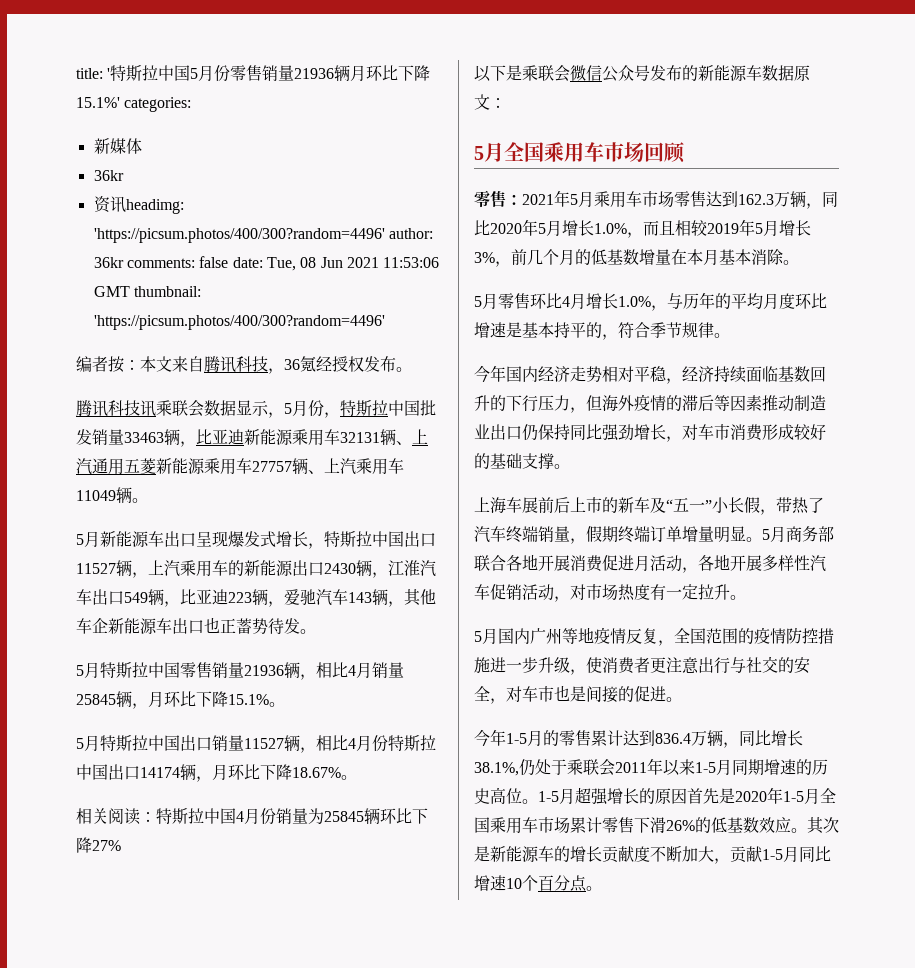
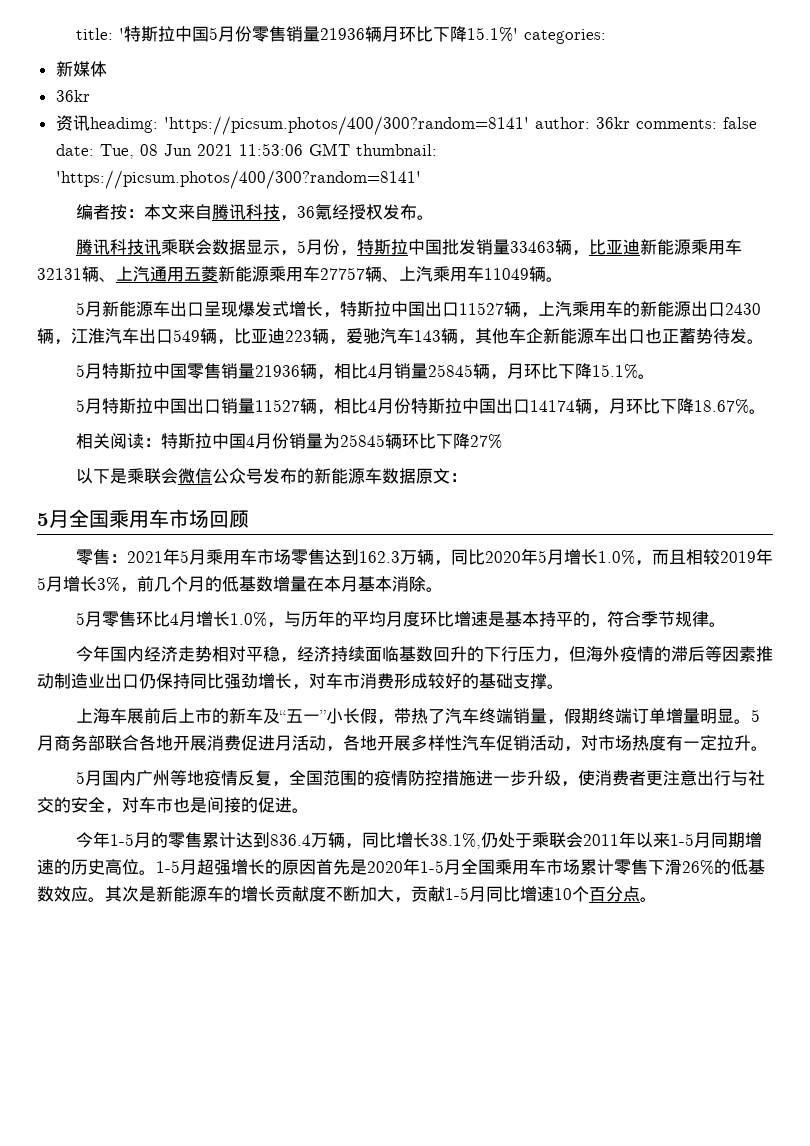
- 资讯headimg: 'https://picsum.photos/400/300?random=4496' author: 36kr comments: false date: Tue, 08 Jun 2021 11:53:06 GMT thumbnail: 'https://picsum.photos/400/300?random=4496'
+ 资讯headimg: 'https://picsum.photos/400/300?random=8141' author: 36kr comments: false date: Tue, 08 Jun 2021 11:53:06 GMT thumbnail: 'https://picsum.photos/400/300?random=8141'

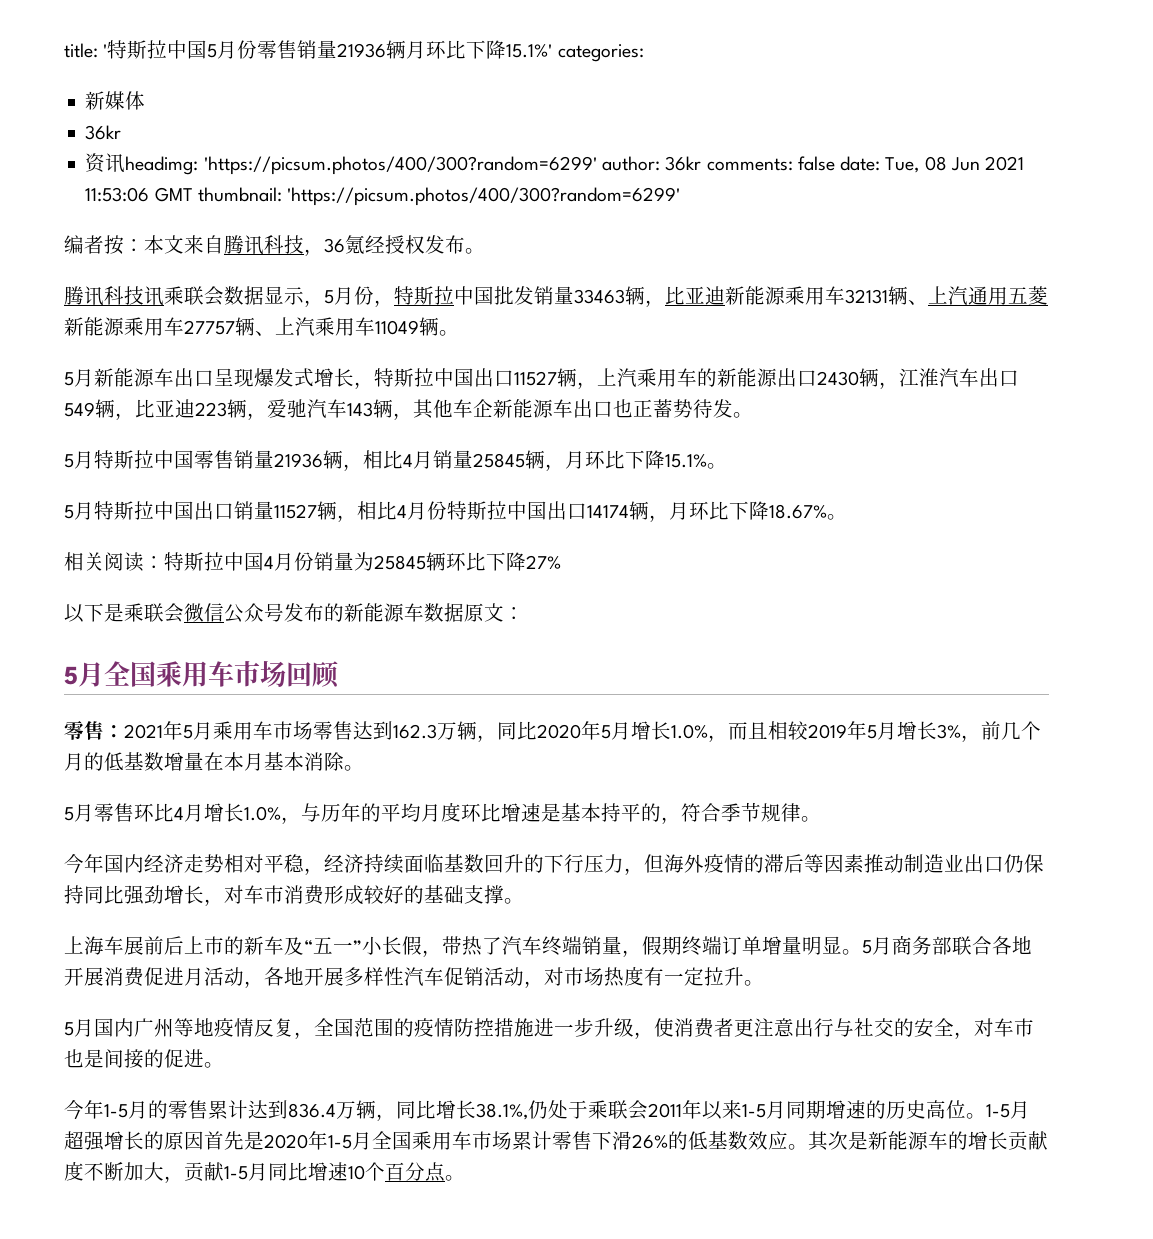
- 资讯headimg: 'https://picsum.photos/400/300?random=8141' author: 36kr comments: false date: Tue, 08 Jun 2021 11:53:06 GMT thumbnail: 'https://picsum.photos/400/300?random=8141'
+ 资讯headimg: 'https://picsum.photos/400/300?random=6299' author: 36kr comments: false date: Tue, 08 Jun 2021 11:53:06 GMT thumbnail: 'https://picsum.photos/400/300?random=6299'

